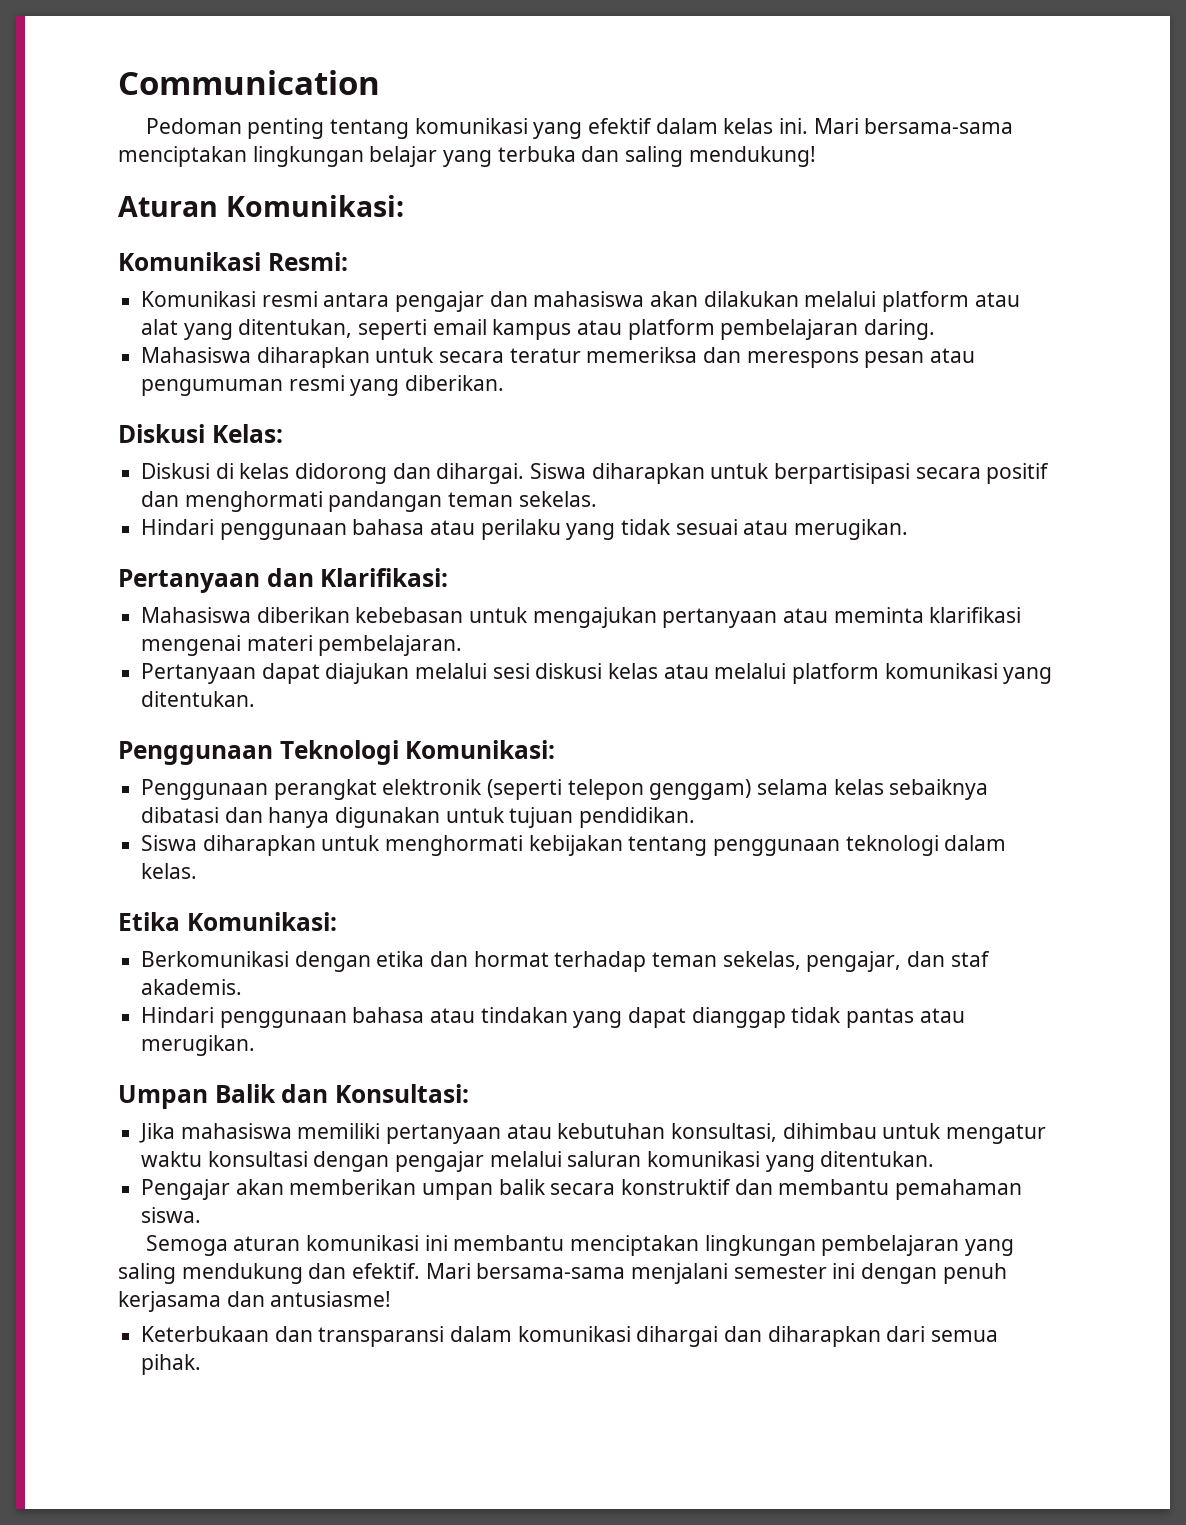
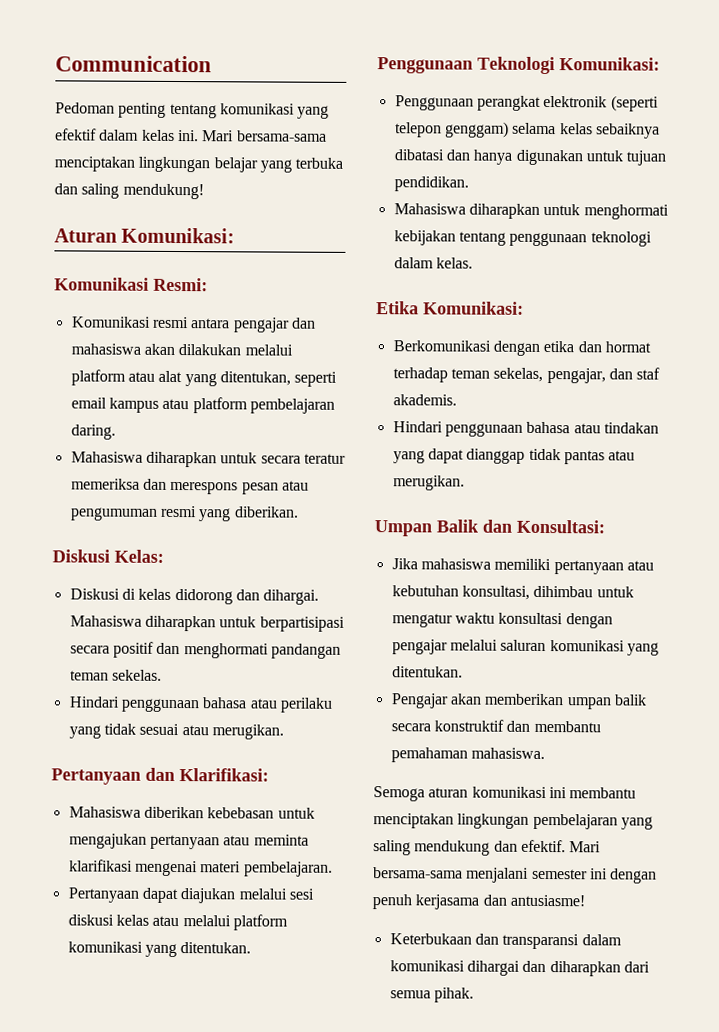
- Siswa diharapkan untuk berpartisipasi secara positif dan menghormati pandangan teman sekelas.
+ Mahasiswa diharapkan untuk berpartisipasi secara positif dan menghormati pandangan teman sekelas.
- Siswa diharapkan untuk menghormati kebijakan tentang penggunaan teknologi dalam kelas.
+ Mahasiswa diharapkan untuk menghormati kebijakan tentang penggunaan teknologi dalam kelas.
- Pengajar akan memberikan umpan balik secara konstruktif dan membantu pemahaman siswa.
+ Pengajar akan memberikan umpan balik secara konstruktif dan membantu pemahaman mahasiswa.

